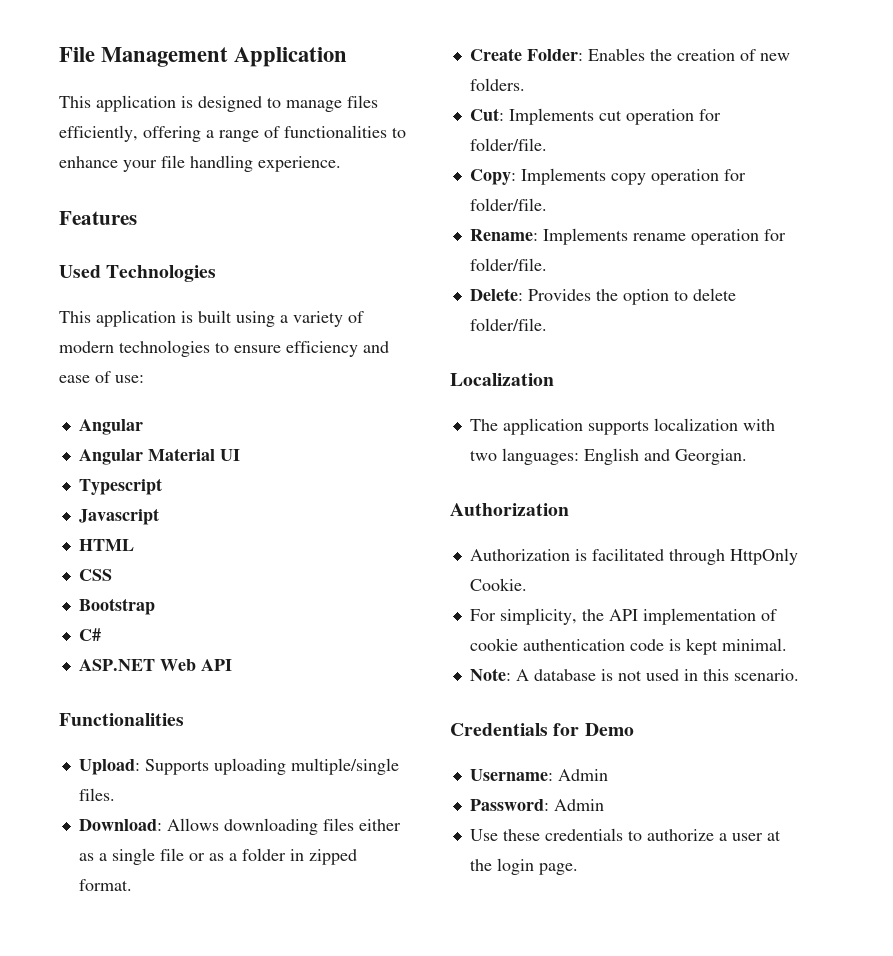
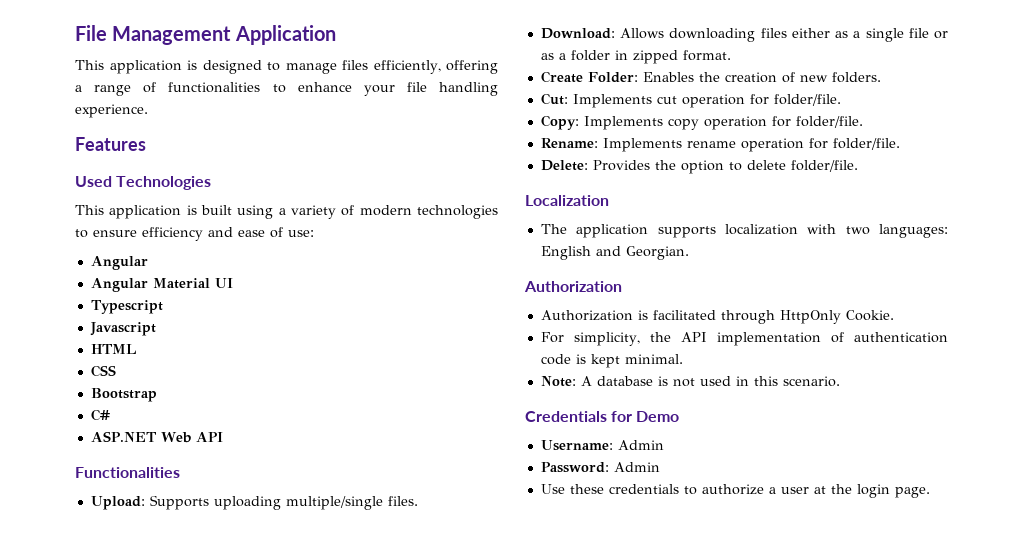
- For simplicity, the API implementation of cookie authentication code is kept minimal.
+ For simplicity, the API implementation of authentication code is kept minimal.

